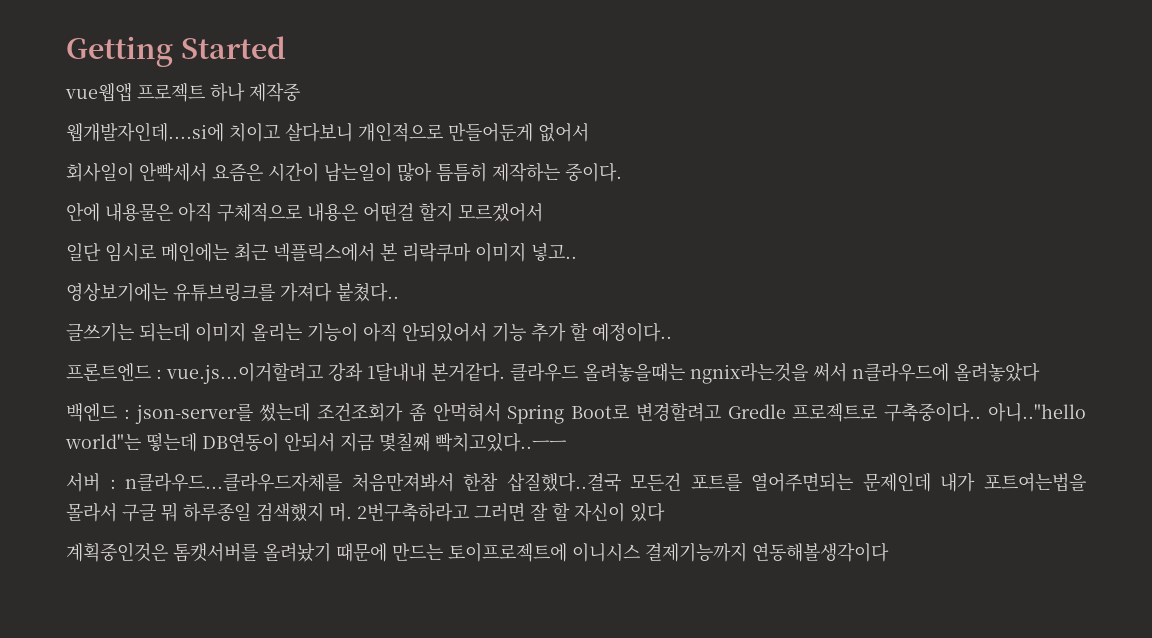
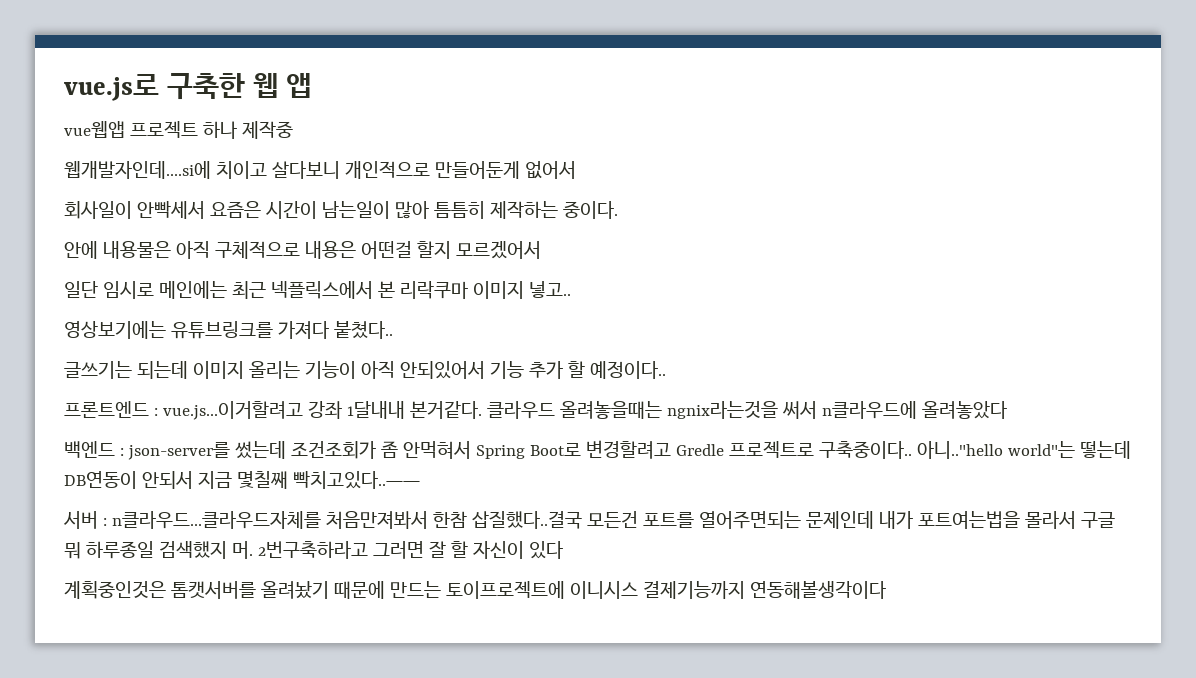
- Getting Started
+ vue.js로 구축한 웹 앱

